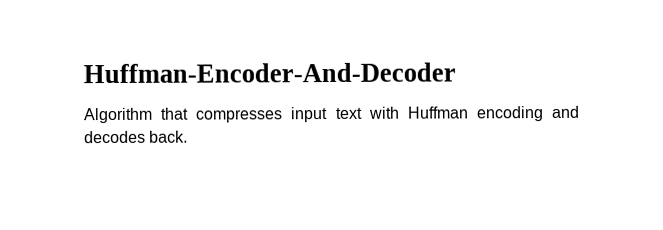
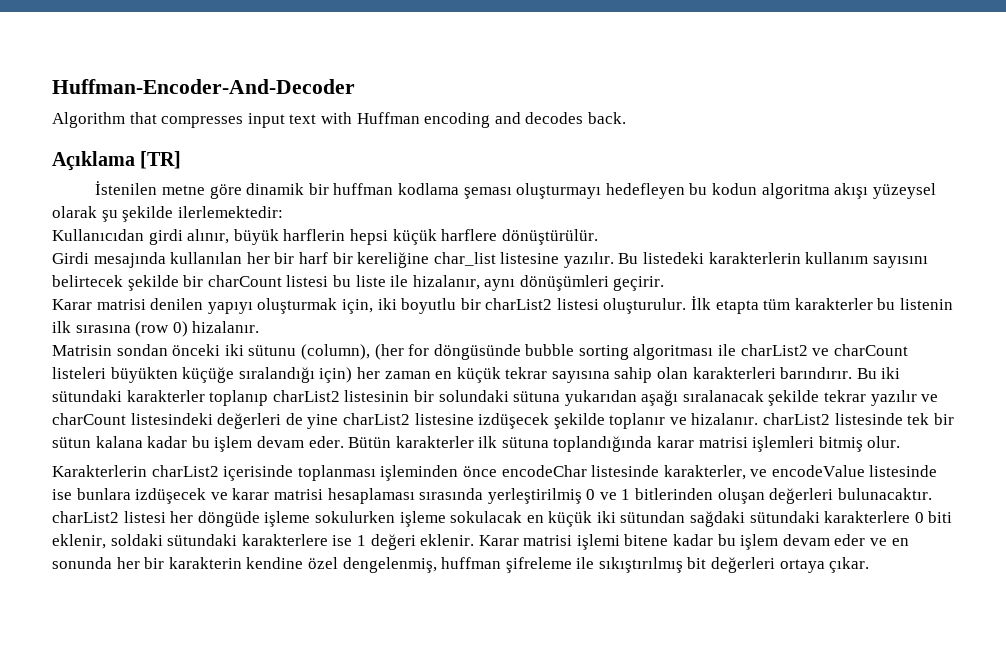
+ Açıklama [TR]
+ İstenilen metne göre dinamik bir huffman kodlama şeması oluşturmayı hedefleyen bu kodun algoritma akışı yüzeysel olarak şu şekilde ilerlemektedir:
+ Kullanıcıdan girdi alınır, büyük harflerin hepsi küçük harflere dönüştürülür.
+ Girdi mesajında kullanılan her bir harf bir kereliğine char_list listesine yazılır. Bu listedeki karakterlerin kullanım sayısını belirtecek şekilde bir charCount listesi bu liste ile hizalanır, aynı dönüşümleri geçirir.
+ Karar matrisi denilen yapıyı oluşturmak için, iki boyutlu bir charList2 listesi oluşturulur. İlk etapta tüm karakterler bu listenin ilk sırasına (row 0) hizalanır.
+ Matrisin sondan önceki iki sütunu (column), (her for döngüsünde bubble sorting algoritması ile charList2 ve charCount listeleri büyükten küçüğe sıralandığı için) her zaman en küçük tekrar sayısına sahip olan karakterleri barındırır. Bu iki sütundaki karakterler toplanıp charList2 listesinin bir solundaki sütuna yukarıdan aşağı sıralanacak şekilde tekrar yazılır ve charCount listesindeki değerleri de yine charList2 listesine izdüşecek şekilde toplanır ve hizalanır. charList2 listesinde tek bir sütun kalana kadar bu işlem devam eder. Bütün karakterler ilk sütuna toplandığında karar matrisi işlemleri bitmiş olur.
+ Karakterlerin charList2 içerisinde toplanması işleminden önce encodeChar listesinde karakterler, ve encodeValue listesinde ise bunlara izdüşecek ve karar matrisi hesaplaması sırasında yerleştirilmiş 0 ve 1 bitlerinden oluşan değerleri bulunacaktır. charList2 listesi her döngüde işleme sokulurken işleme sokulacak en küçük iki sütundan sağdaki sütundaki karakterlere 0 biti eklenir, soldaki sütundaki karakterlere ise 1 değeri eklenir. Karar matrisi işlemi bitene kadar bu işlem devam eder ve en sonunda her bir karakterin kendine özel dengelenmiş, huffman şifreleme ile sıkıştırılmış bit değerleri ortaya çıkar.

